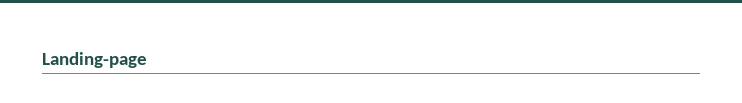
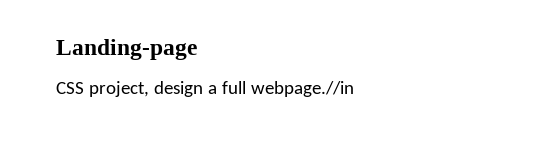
+ CSS project, design a full webpage.//in

